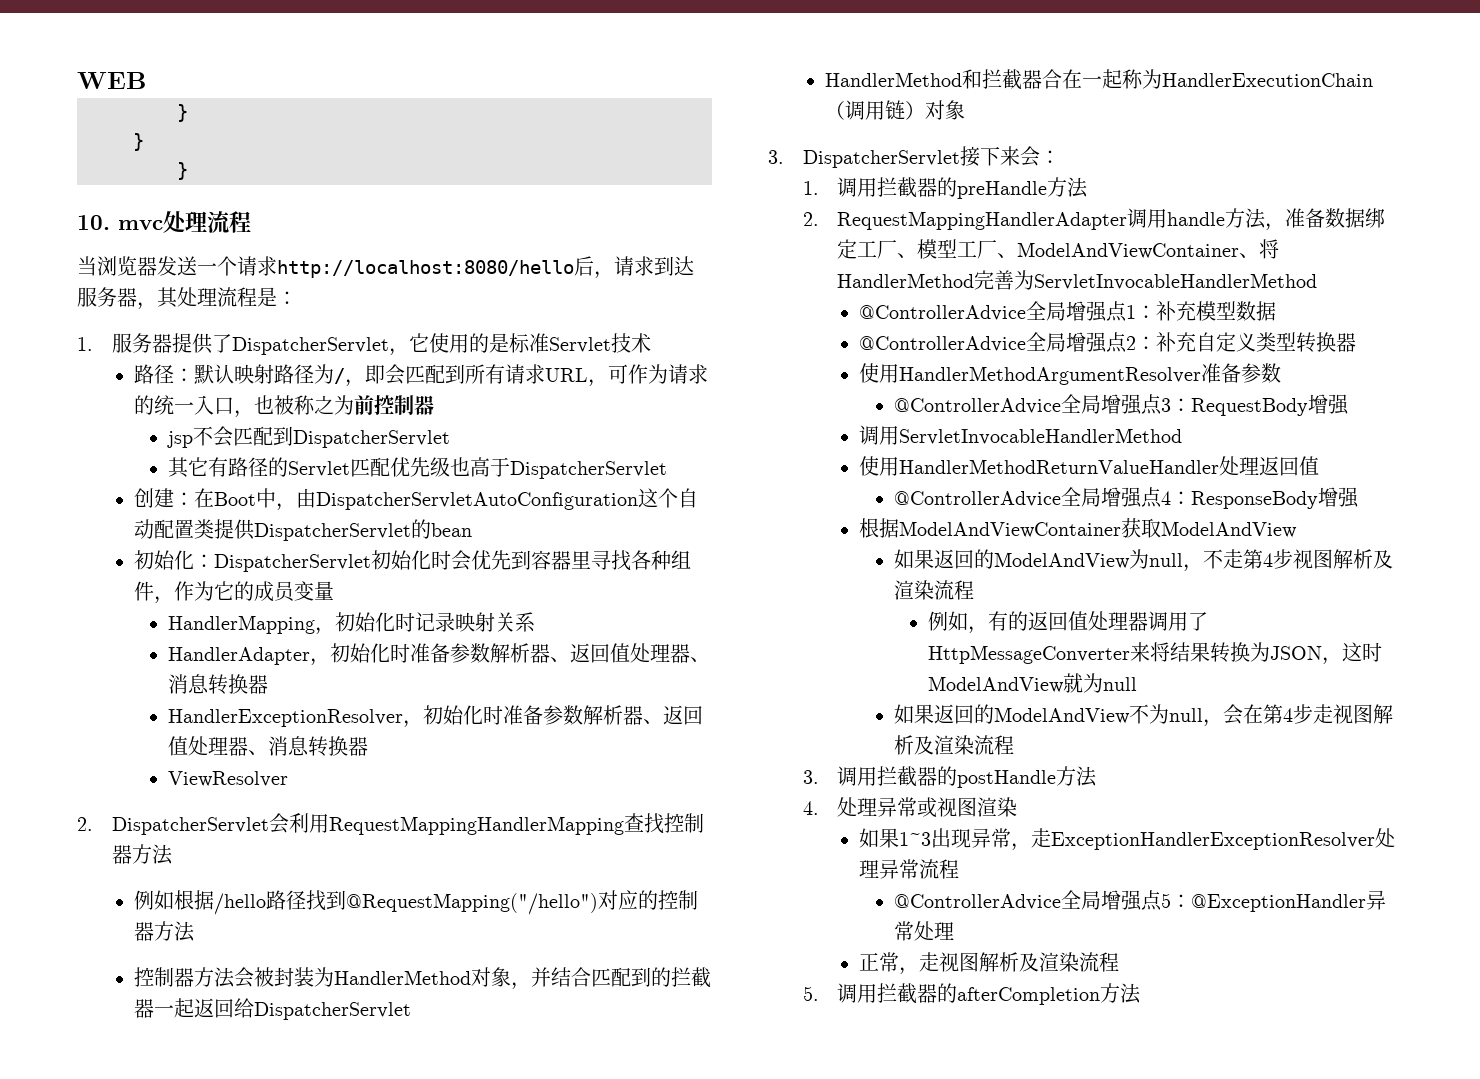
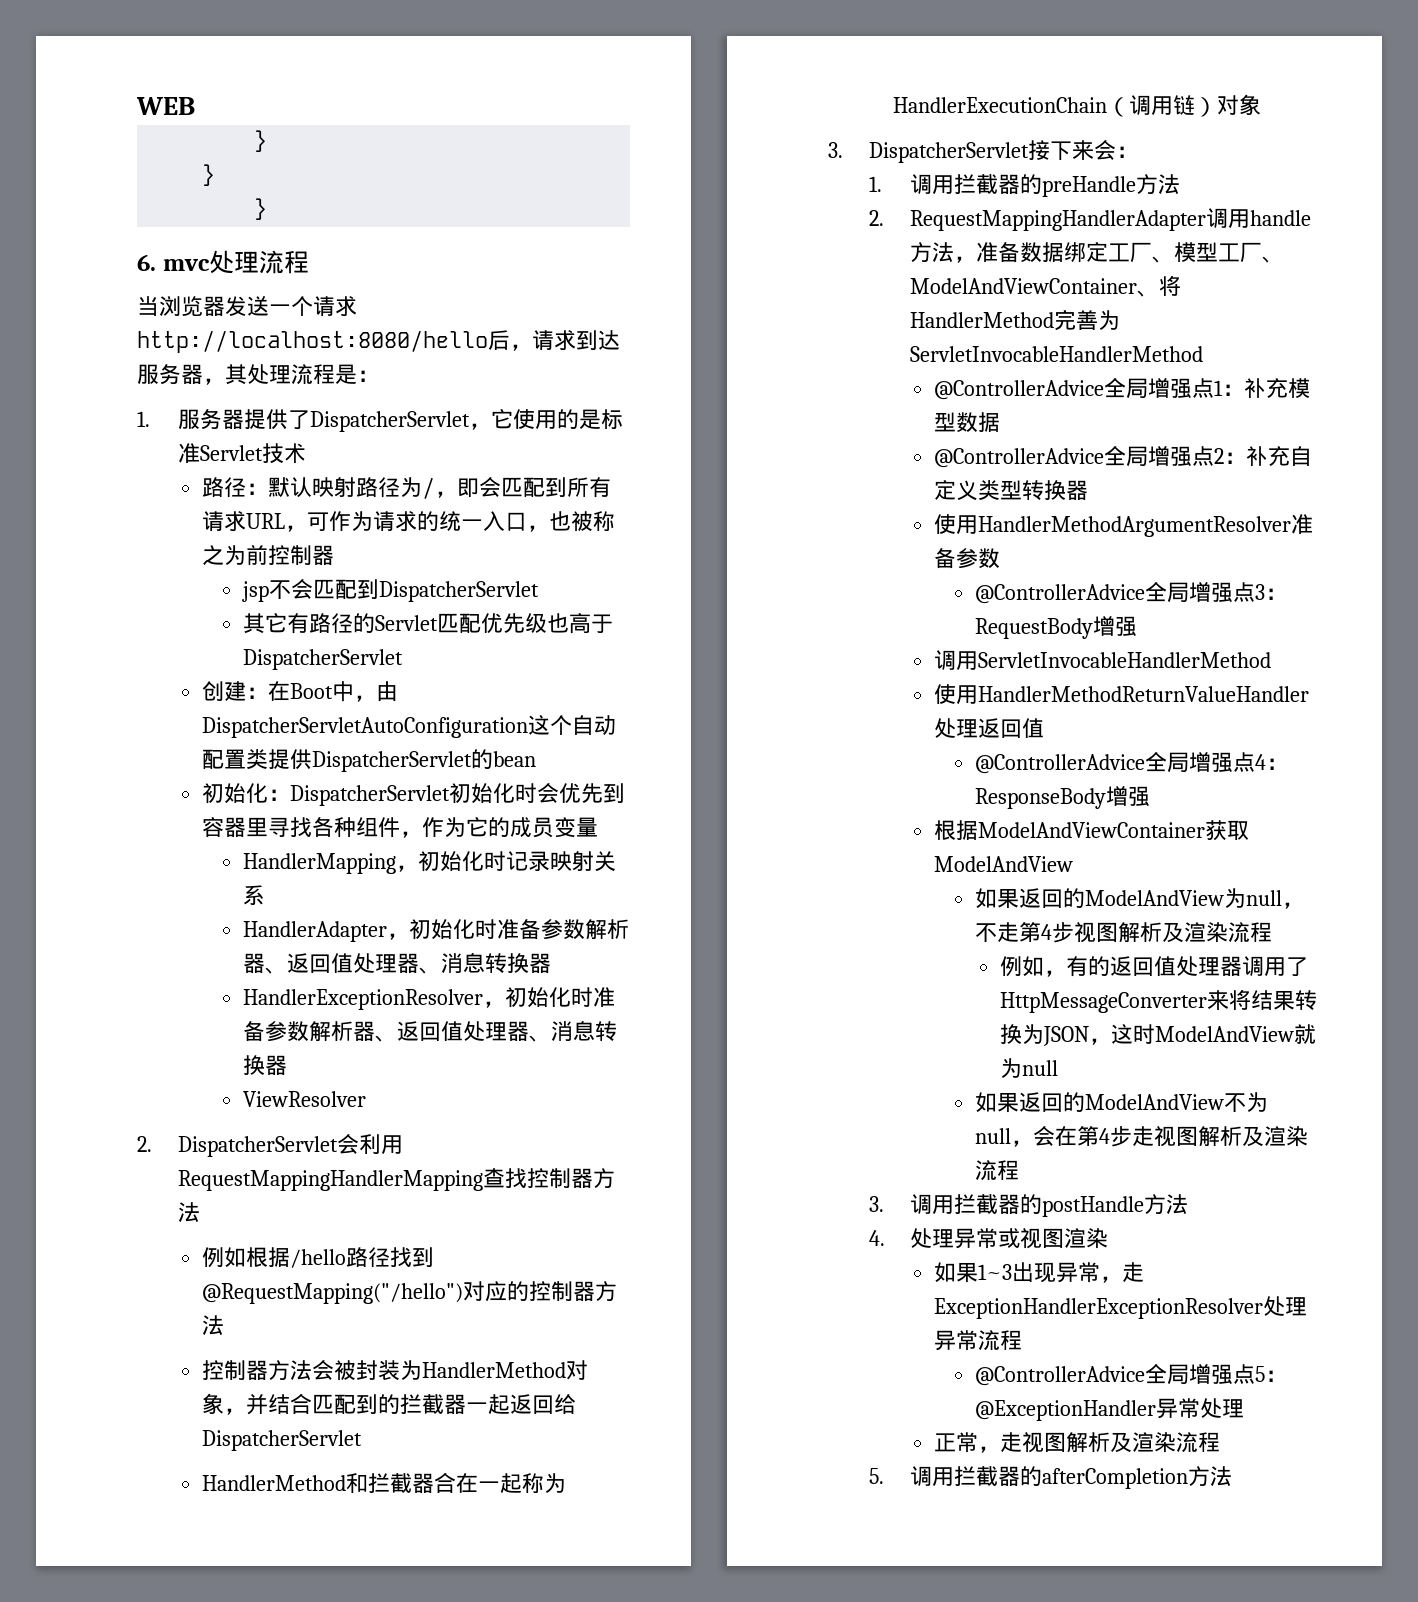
- 10. mvc处理流程
+ 6. mvc处理流程

